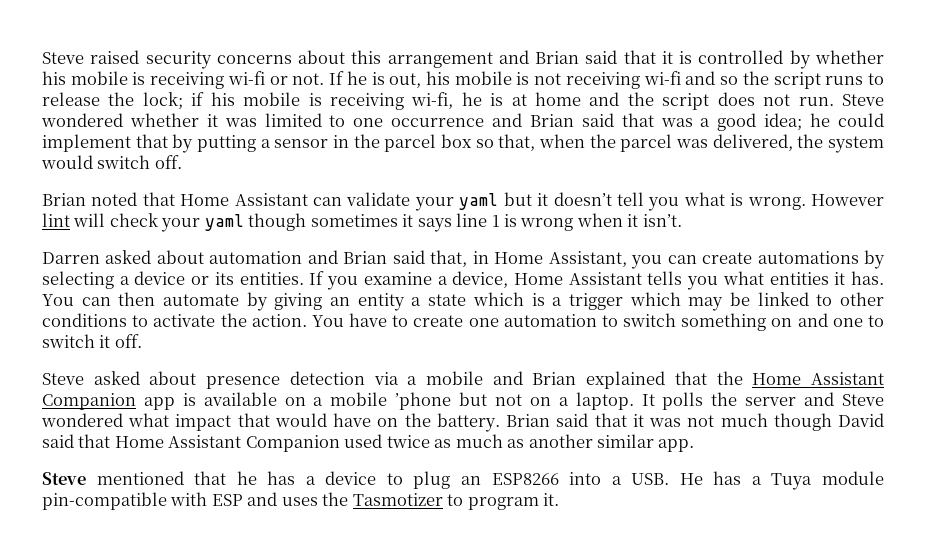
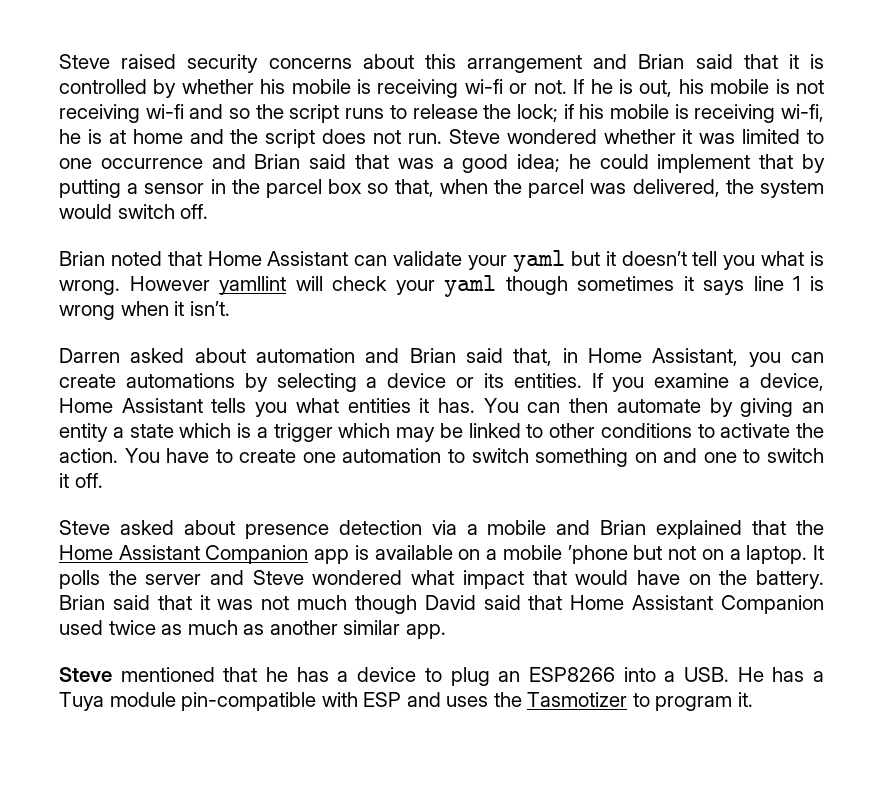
- However lint will check your yaml though sometimes it says line 1 is wrong when it isn’t.
+ However yamllint will check your yaml though sometimes it says line 1 is wrong when it isn’t.

